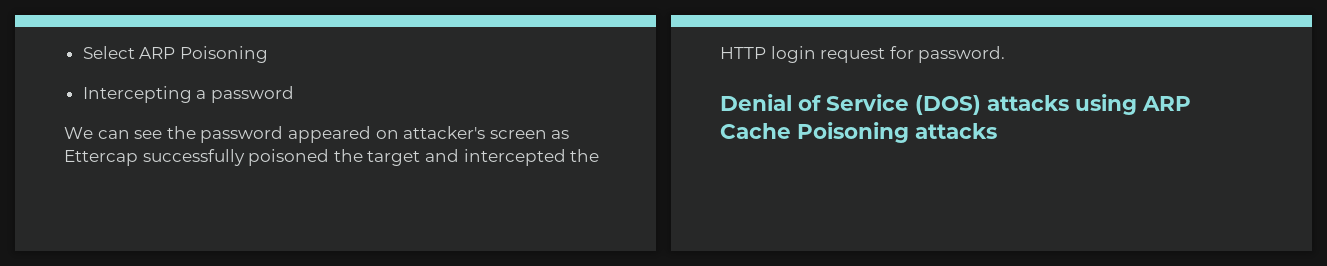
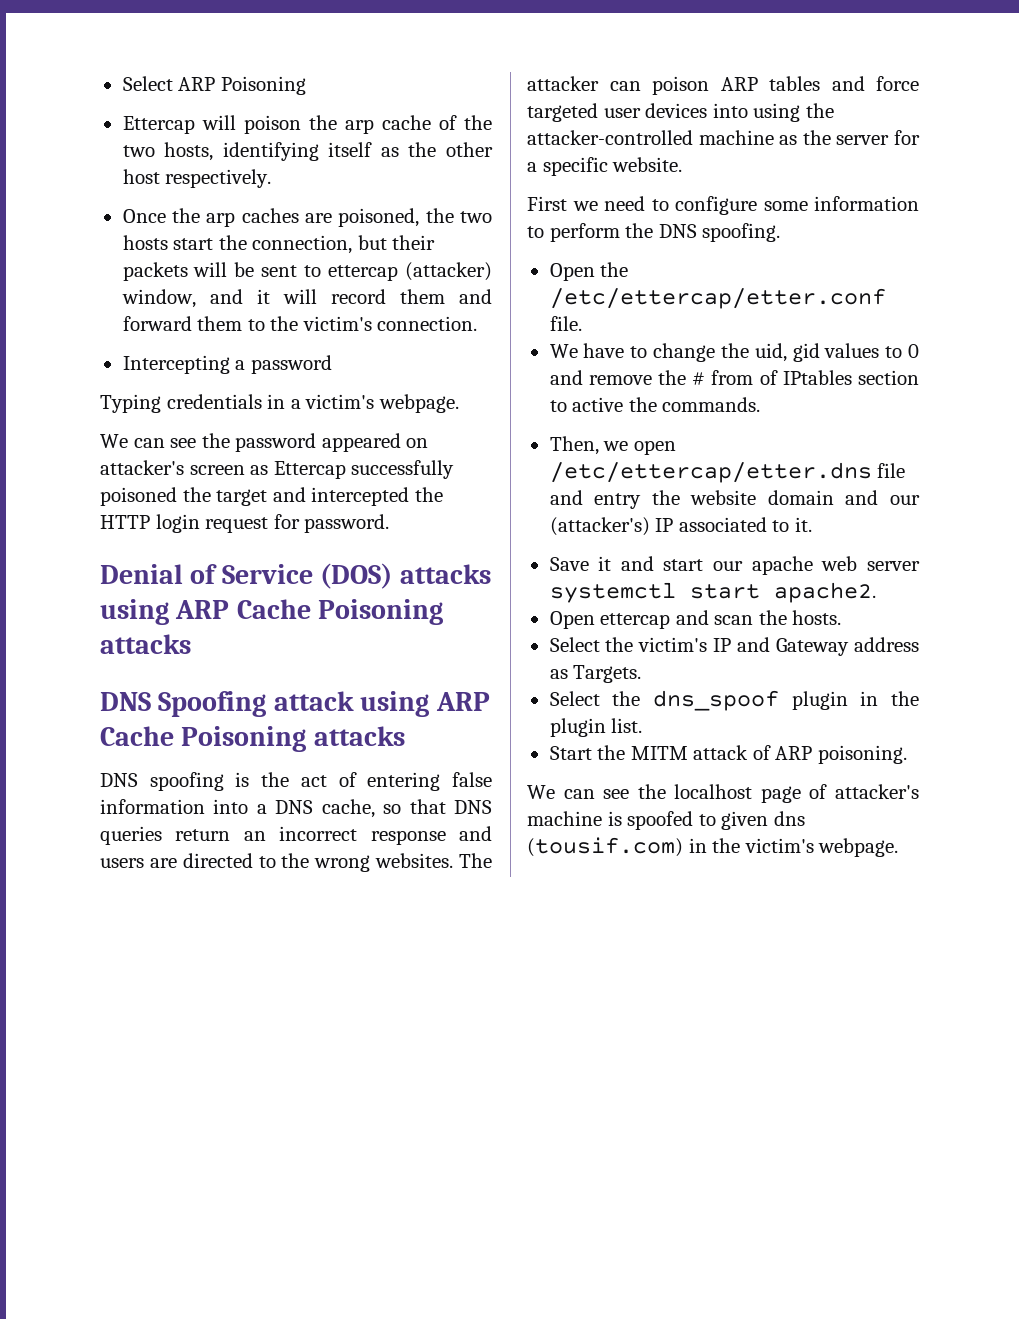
+ Ettercap will poison the arp cache of the two hosts, identifying itself as the other host respectively.
+ Once the arp caches are poisoned, the two hosts start the connection, but their packets will be sent to ettercap (attacker) window, and it will record them and forward them to the victim's connection.
  Intercepting a password
+ Typing credentials in a victim's webpage.
+ DNS Spoofing attack using ARP Cache Poisoning attacks
+ DNS spoofing is the act of entering false information into a DNS cache, so that DNS queries return an incorrect response and users are directed to the wrong websites. The attacker can poison ARP tables and force targeted user devices into using the attacker-controlled machine as the server for a specific website.
+ First we need to configure some information to perform the DNS spoofing.
+ Open the /etc/ettercap/etter.conf file.
+ We have to change the uid, gid values to 0 and remove the # from of IPtables section to active the commands.
+ Then, we open /etc/ettercap/etter.dns file and entry the website domain and our (attacker's) IP associated to it.
+ Save it and start our apache web server systemctl start apache2.
+ Open ettercap and scan the hosts.
+ Select the victim's IP and Gateway address as Targets.
+ Select the dns_spoof plugin in the plugin list.
+ Start the MITM attack of ARP poisoning.
+ We can see the localhost page of attacker's machine is spoofed to given dns (tousif.com) in the victim's webpage.

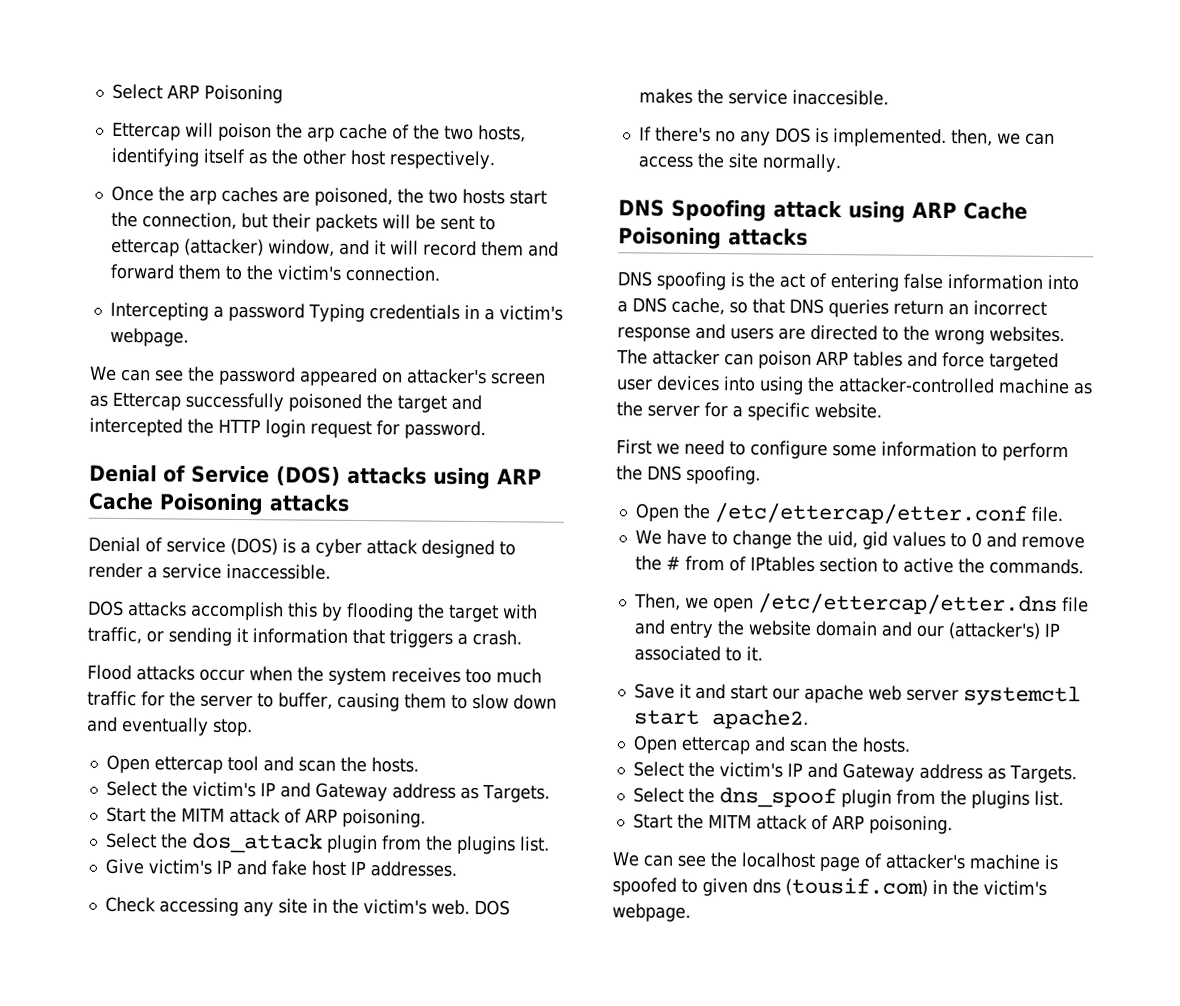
- Intercepting a password
- Typing credentials in a victim's webpage.
+ Intercepting a password Typing credentials in a victim's webpage.
+ Denial of service (DOS) is a cyber attack designed to render a service inaccessible.
+ DOS attacks accomplish this by flooding the target with traffic, or sending it information that triggers a crash.
+ Flood attacks occur when the system receives too much traffic for the server to buffer, causing them to slow down and eventually stop.
+ Open ettercap tool and scan the hosts.
+ Select the victim's IP and Gateway address as Targets.
+ Start the MITM attack of ARP poisoning.
+ Select the dos_attack plugin from the plugins list.
+ Give victim's IP and fake host IP addresses.
+ Check accessing any site in the victim's web. DOS makes the service inaccesible.
+ If there's no any DOS is implemented. then, we can access the site normally.
- Select the dns_spoof plugin in the plugin list.
+ Select the dns_spoof plugin from the plugins list.

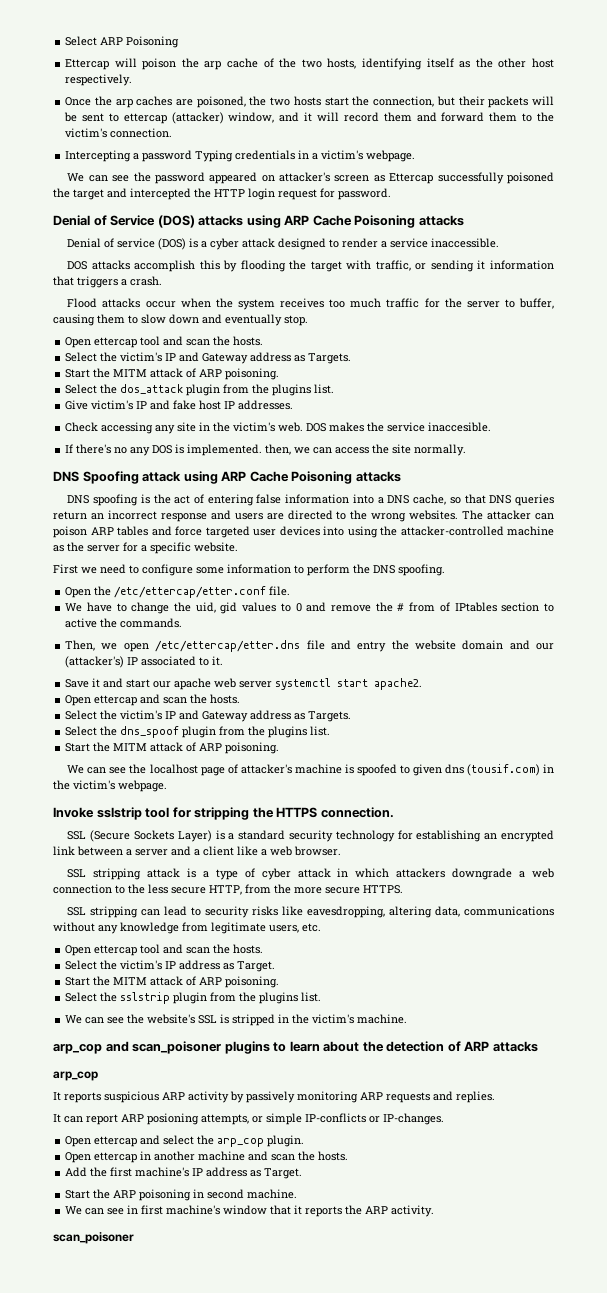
+ Invoke sslstrip tool for stripping the HTTPS connection.
+ SSL (Secure Sockets Layer) is a standard security technology for establishing an encrypted link between a server and a client like a web browser.
+ SSL stripping attack is a type of cyber attack in which attackers downgrade a web connection to the less secure HTTP, from the more secure HTTPS.
+ SSL stripping can lead to security risks like eavesdropping, altering data, communications without any knowledge from legitimate users, etc.
+ Open ettercap tool and scan the hosts.
+ Select the victim's IP address as Target.
+ Start the MITM attack of ARP poisoning.
+ Select the sslstrip plugin from the plugins list.
+ We can see the website's SSL is stripped in the victim's machine.
+ arp_cop and scan_poisoner plugins to learn about the detection of ARP attacks
+ arp_cop
+ It reports suspicious ARP activity by passively monitoring ARP requests and replies.
+ It can report ARP posioning attempts, or simple IP-conflicts or IP-changes.
+ Open ettercap and select the arp_cop plugin.
+ Open ettercap in another machine and scan the hosts.
+ Add the first machine's IP address as Target.
+ Start the ARP poisoning in second machine.
+ We can see in first machine's window that it reports the ARP activity.
+ scan_poisoner

